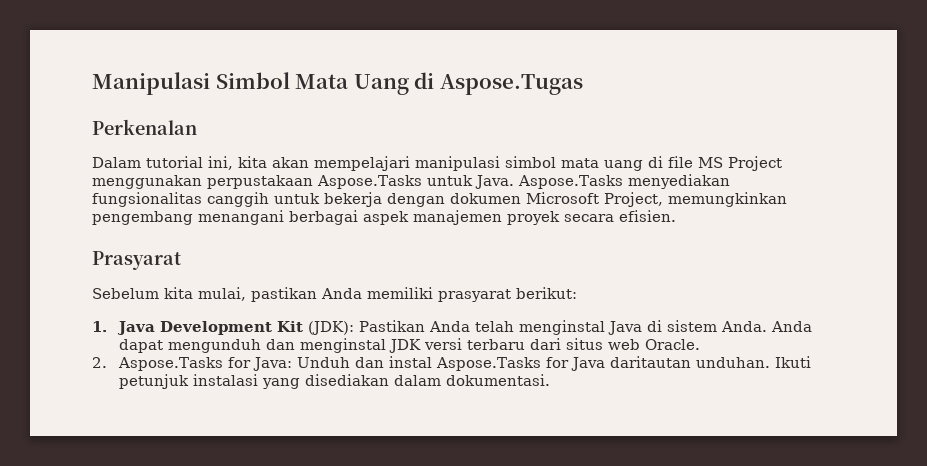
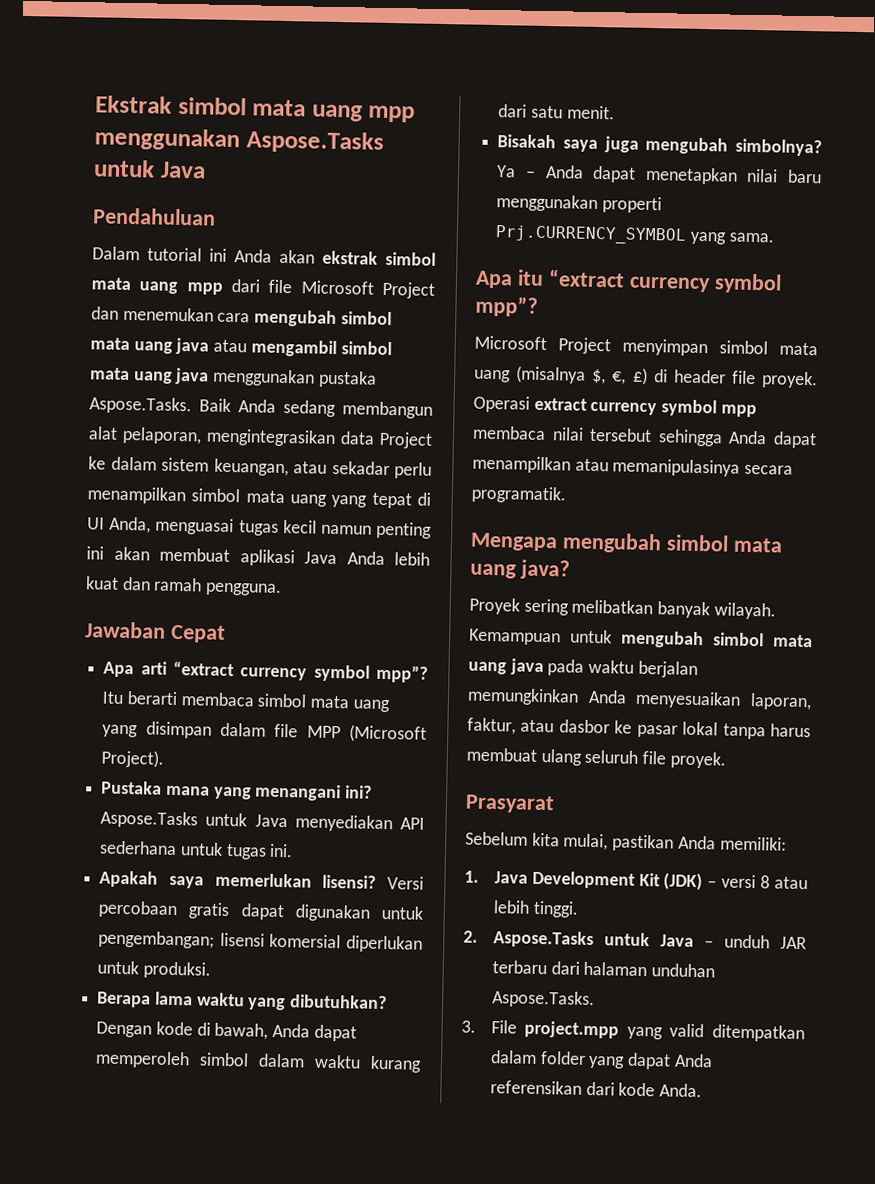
- Manipulasi Simbol Mata Uang di Aspose.Tugas
- Perkenalan
- Dalam tutorial ini, kita akan mempelajari manipulasi simbol mata uang di file MS Project menggunakan perpustakaan Aspose.Tasks untuk Java. Aspose.Tasks menyediakan fungsionalitas canggih untuk bekerja dengan dokumen Microsoft Project, memungkinkan pengembang menangani berbagai aspek manajemen proyek secara efisien.
+ Ekstrak simbol mata uang mpp menggunakan Aspose.Tasks untuk Java
+ Pendahuluan
+ Dalam tutorial ini Anda akan ekstrak simbol mata uang mpp dari file Microsoft Project dan menemukan cara mengubah simbol mata uang java atau mengambil simbol mata uang java menggunakan pustaka Aspose.Tasks. Baik Anda sedang membangun alat pelaporan, mengintegrasikan data Project ke dalam sistem keuangan, atau sekadar perlu menampilkan simbol mata uang yang tepat di UI Anda, menguasai tugas kecil namun penting ini akan membuat aplikasi Java Anda lebih kuat dan ramah pengguna.
+ Jawaban Cepat
+ Apa arti “extract currency symbol mpp”? Itu berarti membaca simbol mata uang yang disimpan dalam file MPP (Microsoft Project).
+ Pustaka mana yang menangani ini? Aspose.Tasks untuk Java menyediakan API sederhana untuk tugas ini.
+ Apakah saya memerlukan lisensi? Versi percobaan gratis dapat digunakan untuk pengembangan; lisensi komersial diperlukan untuk produksi.
+ Berapa lama waktu yang dibutuhkan? Dengan kode di bawah, Anda dapat memperoleh simbol dalam waktu kurang dari satu menit.
+ Bisakah saya juga mengubah simbolnya? Ya – Anda dapat menetapkan nilai baru menggunakan properti Prj.CURRENCY_SYMBOL yang sama.
+ Apa itu “extract currency symbol mpp”?
+ Microsoft Project menyimpan simbol mata uang (misalnya $, €, £) di header file proyek. Operasi extract currency symbol mpp membaca nilai tersebut sehingga Anda dapat menampilkan atau memanipulasinya secara programatik.
+ Mengapa mengubah simbol mata uang java?
+ Proyek sering melibatkan banyak wilayah. Kemampuan untuk mengubah simbol mata uang java pada waktu berjalan memungkinkan Anda menyesuaikan laporan, faktur, atau dasbor ke pasar lokal tanpa harus membuat ulang seluruh file proyek.
- Sebelum kita mulai, pastikan Anda memiliki prasyarat berikut:
+ Sebelum kita mulai, pastikan Anda memiliki:
- 1. Java Development Kit (JDK): Pastikan Anda telah menginstal Java di sistem Anda. Anda dapat mengunduh dan menginstal JDK versi terbaru dari situs web Oracle.
- 2. Aspose.Tasks for Java: Unduh dan instal Aspose.Tasks for Java daritautan unduhan. Ikuti petunjuk instalasi yang disediakan dalam dokumentasi.
+ 1. Java Development Kit (JDK) – versi 8 atau lebih tinggi.
+ 2. Aspose.Tasks untuk Java – unduh JAR terbaru dari halaman unduhan Aspose.Tasks.
+ 3. File project.mpp yang valid ditempatkan dalam folder yang dapat Anda referensikan dari kode Anda.

